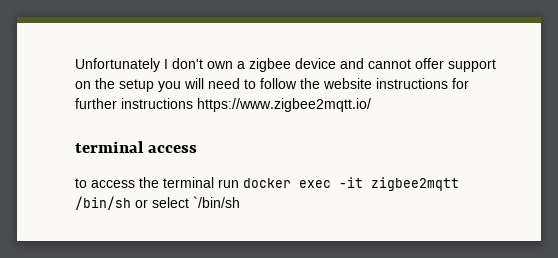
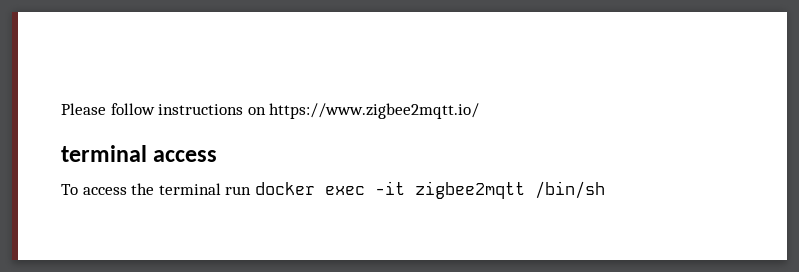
- Unfortunately I don't own a zigbee device and cannot offer support on the setup you will need to follow the website instructions for further instructions https://www.zigbee2mqtt.io/
+ Please follow instructions on https://www.zigbee2mqtt.io/
- to access the terminal run docker exec -it zigbee2mqtt /bin/sh or select `/bin/sh
+ To access the terminal run docker exec -it zigbee2mqtt /bin/sh

